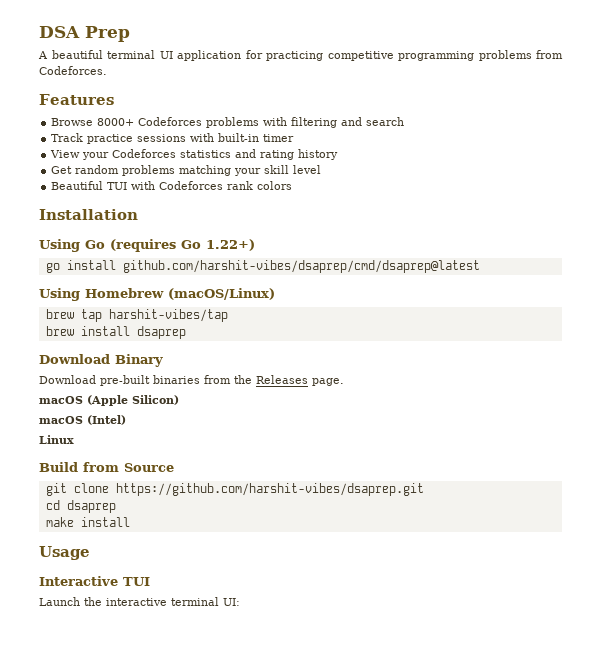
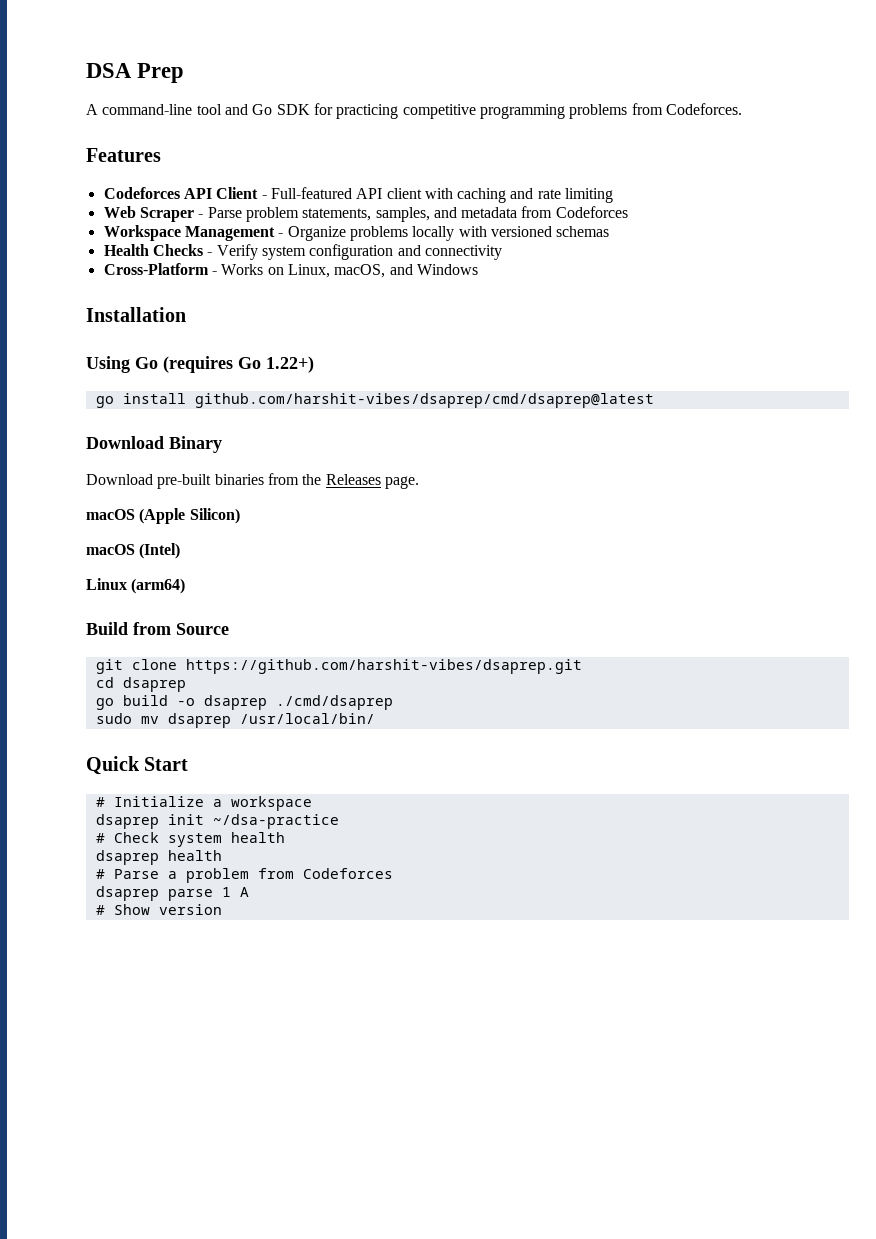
- A beautiful terminal UI application for practicing competitive programming problems from Codeforces.
+ A command-line tool and Go SDK for practicing competitive programming problems from Codeforces.
- Browse 8000+ Codeforces problems with filtering and search
- Track practice sessions with built-in timer
- View your Codeforces statistics and rating history
- Get random problems matching your skill level
- Beautiful TUI with Codeforces rank colors
+ Codeforces API Client - Full-featured API client with caching and rate limiting
+ Web Scraper - Parse problem statements, samples, and metadata from Codeforces
+ Workspace Management - Organize problems locally with versioned schemas
+ Health Checks - Verify system configuration and connectivity
+ Cross-Platform - Works on Linux, macOS, and Windows
- Using Homebrew (macOS/Linux)
- brew tap harshit-vibes/tap
- brew install dsaprep
- Linux
+ Linux (arm64)
- make install
- Usage
- Interactive TUI
- Launch the interactive terminal UI:
+ go build -o dsaprep ./cmd/dsaprep
+ sudo mv dsaprep /usr/local/bin/
+ Quick Start
+ # Initialize a workspace
+ dsaprep init ~/dsa-practice
+ # Check system health
+ dsaprep health
+ # Parse a problem from Codeforces
+ dsaprep parse 1 A
+ # Show version

